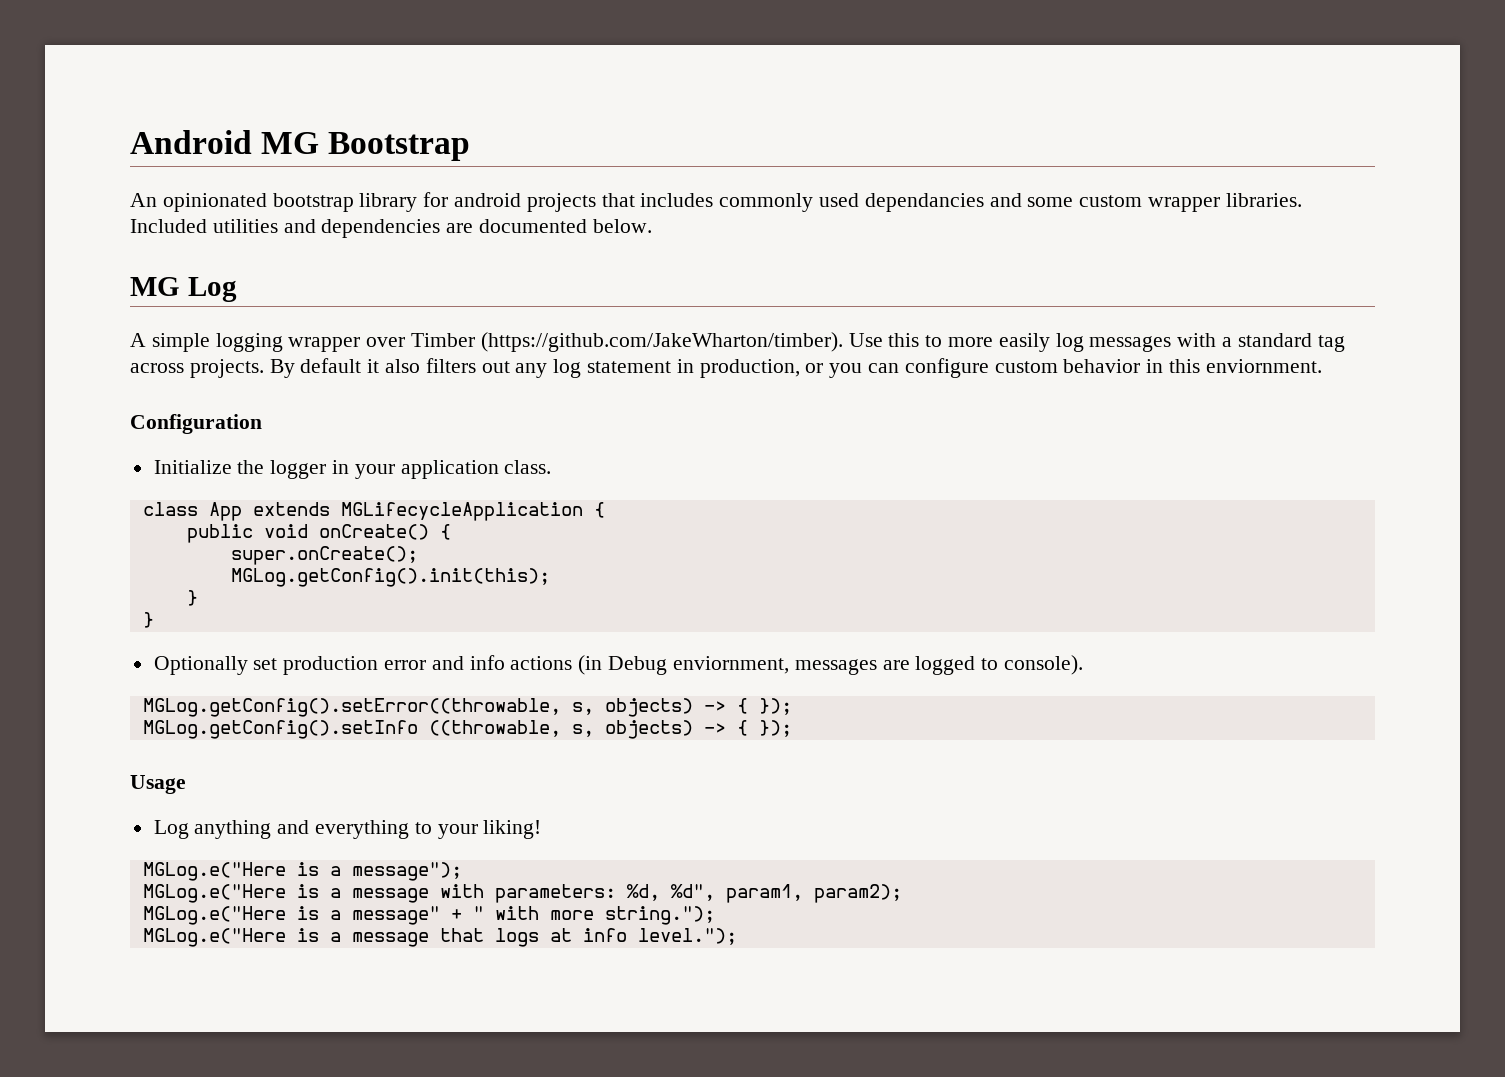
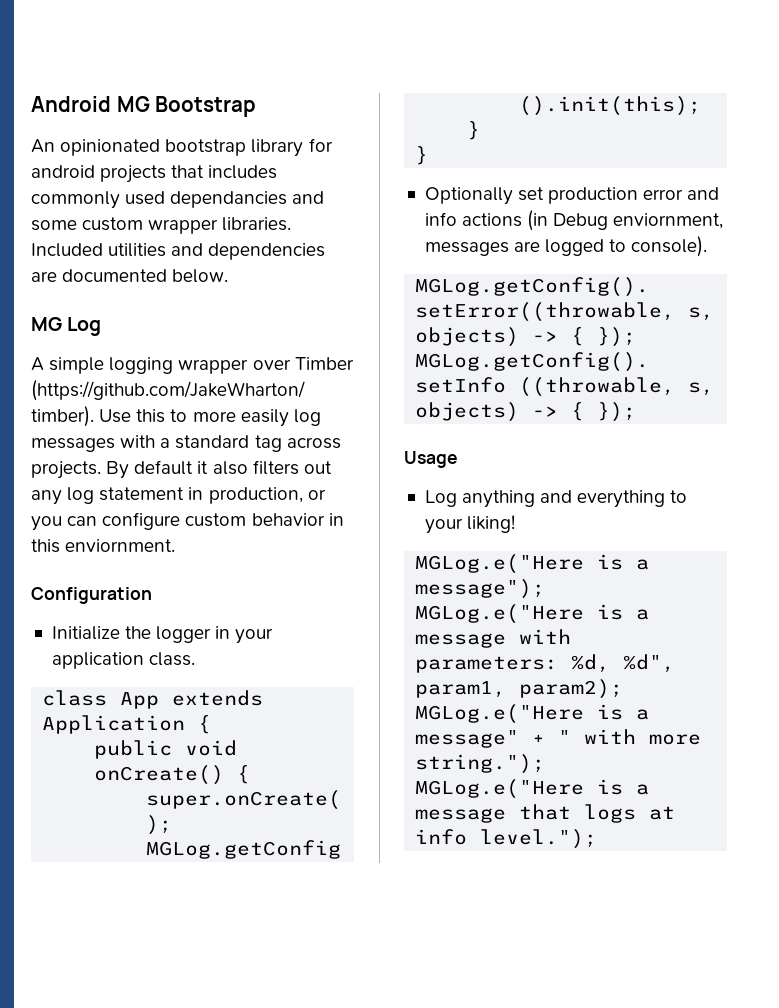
- class App extends MGLifecycleApplication {
+ class App extends Application {

